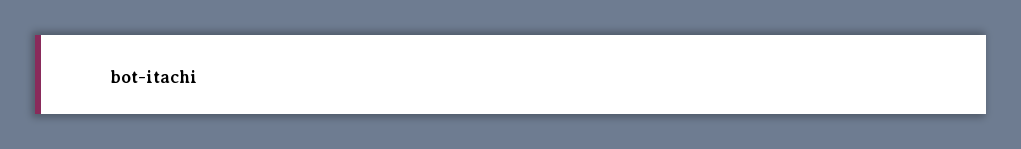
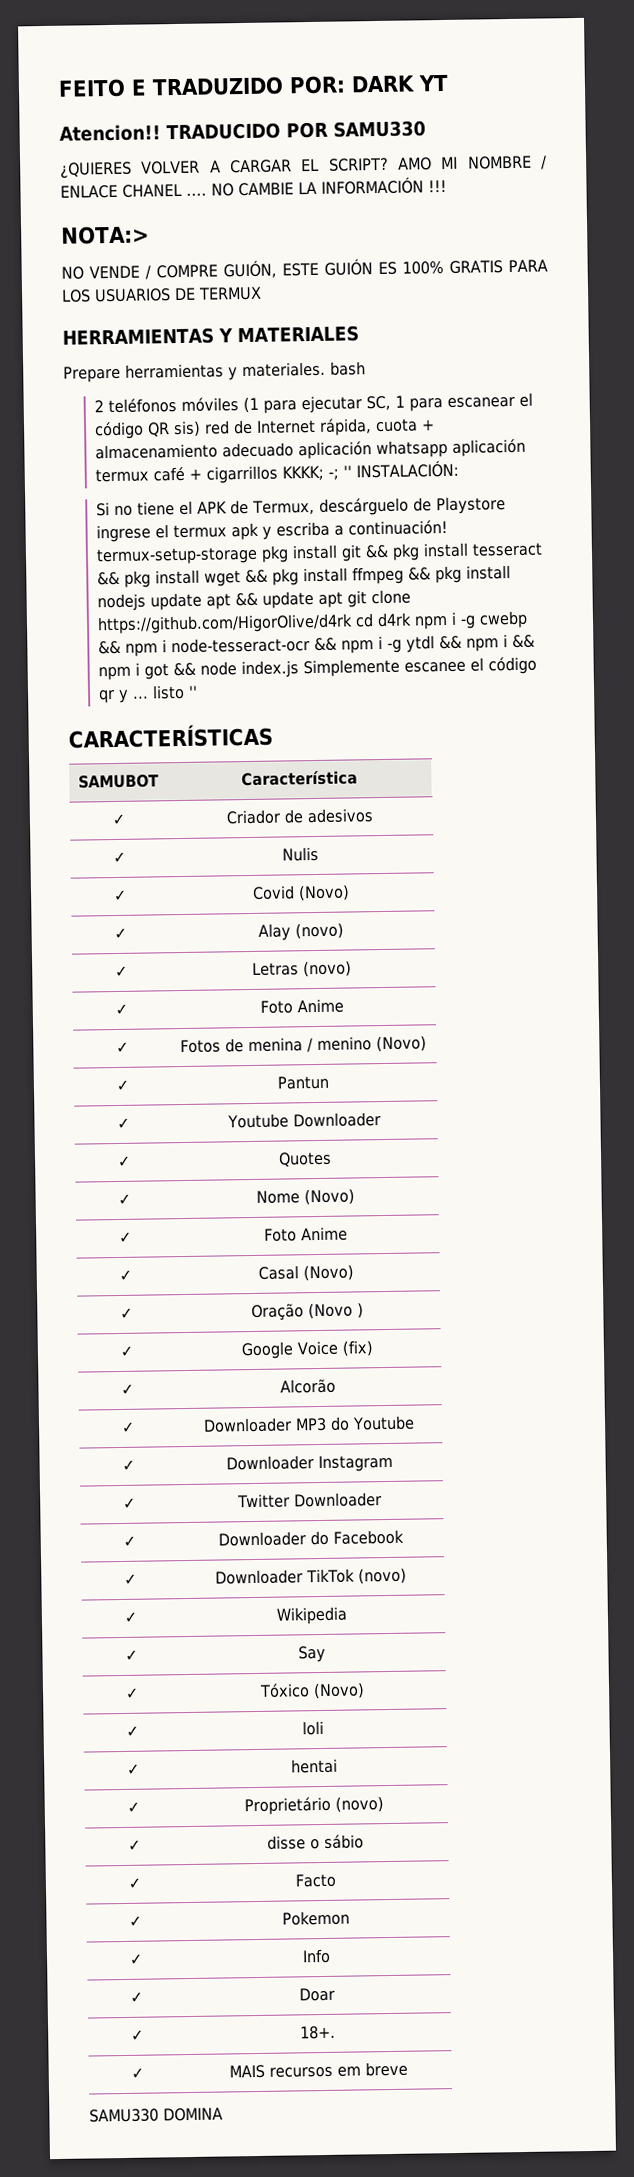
- bot-itachi
+ FEITO E TRADUZIDO POR: DARK YT
+ Atencion!! TRADUCIDO POR SAMU330
+ ¿QUIERES VOLVER A CARGAR EL SCRIPT? AMO MI NOMBRE / ENLACE CHANEL .... NO CAMBIE LA INFORMACIÓN !!!
+ NOTA:>
+ NO VENDE / COMPRE GUIÓN, ESTE GUIÓN ES 100% GRATIS PARA LOS USUARIOS DE TERMUX
+ HERRAMIENTAS Y MATERIALES
+ Prepare herramientas y materiales. bash
+ 2 teléfonos móviles (1 para ejecutar SC, 1 para escanear el código QR sis) red de Internet rápida, cuota + almacenamiento adecuado aplicación whatsapp aplicación termux café + cigarrillos KKKK; -; '' INSTALACIÓN:
+ Si no tiene el APK de Termux, descárguelo de Playstore ingrese el termux apk y escriba a continuación! termux-setup-storage pkg install git && pkg install tesseract && pkg install wget && pkg install ffmpeg && pkg install nodejs update apt && update apt git clone https://github.com/HigorOlive/d4rk cd d4rk npm i -g cwebp && npm i node-tesseract-ocr && npm i -g ytdl && npm i && npm i got && node index.js Simplemente escanee el código qr y ... listo ''
+ CARACTERÍSTICAS
+ SAMUBOT | Característica
+ ✓ | Criador de adesivos
+ ✓ | Nulis
+ ✓ | Covid (Novo)
+ ✓ | Alay (novo)
+ ✓ | Letras (novo)
+ ✓ | Foto Anime
+ ✓ | Fotos de menina / menino (Novo)
+ ✓ | Pantun
+ ✓ | Youtube Downloader
+ ✓ | Quotes
+ ✓ | Nome (Novo)
+ ✓ | Foto Anime
+ ✓ | Casal (Novo)
+ ✓ | Oração (Novo )
+ ✓ | Google Voice (fix)
+ ✓ | Alcorão
+ ✓ | Downloader MP3 do Youtube
+ ✓ | Downloader Instagram
+ ✓ | Twitter Downloader
+ ✓ | Downloader do Facebook
+ ✓ | Downloader TikTok (novo)
+ ✓ | Wikipedia
+ ✓ | Say
+ ✓ | Tóxico (Novo)
+ ✓ | loli
+ ✓ | hentai
+ ✓ | Proprietário (novo)
+ ✓ | disse o sábio
+ ✓ | Facto
+ ✓ | Pokemon
+ ✓ | Info
+ ✓ | Doar
+ ✓ | 18+.
+ ✓ | MAIS recursos em breve
+ SAMU330 DOMINA

